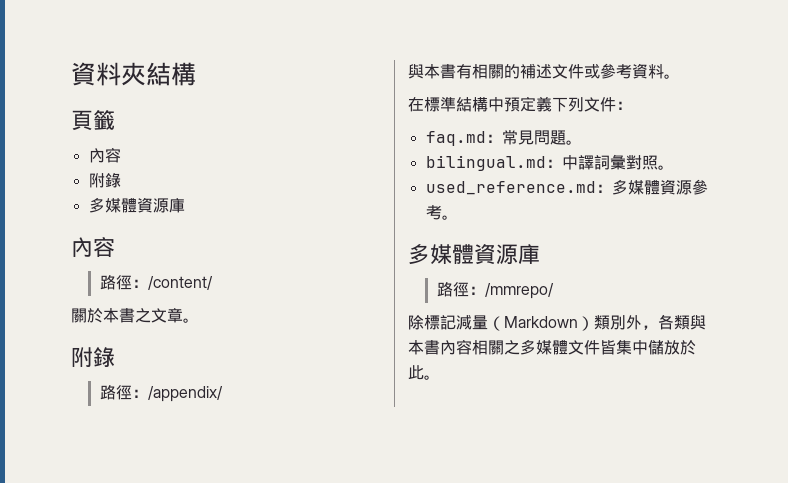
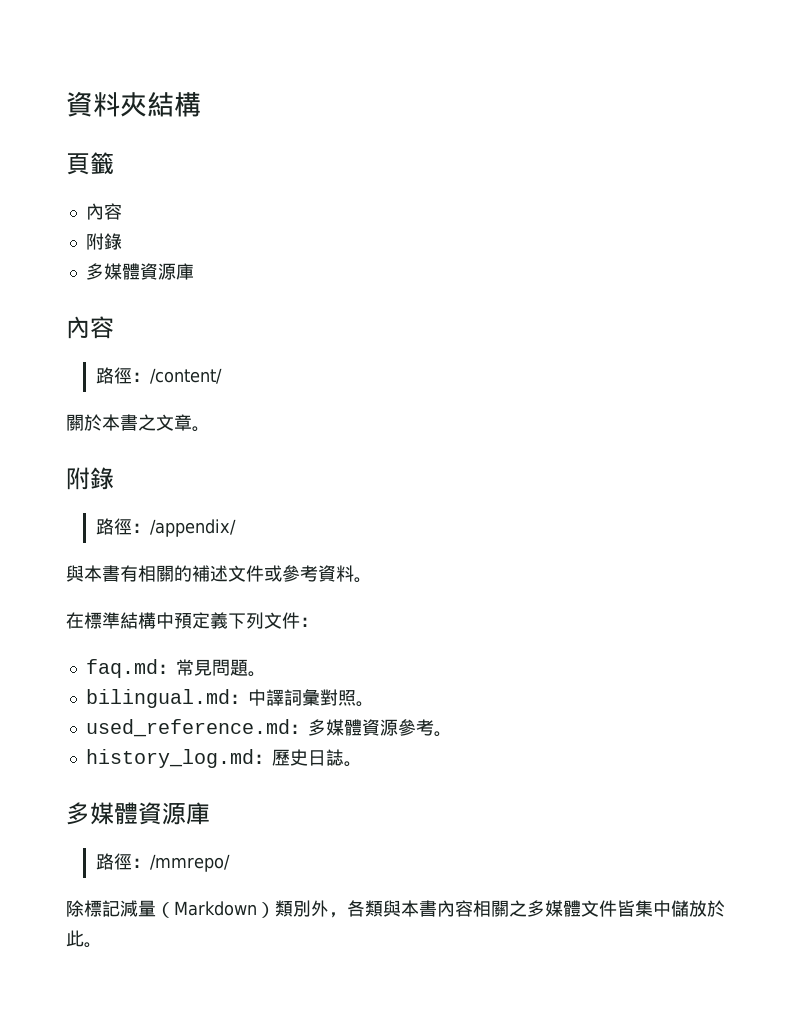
+ history_log.md：歷史日誌。

